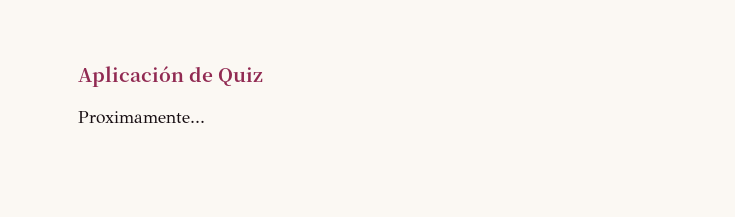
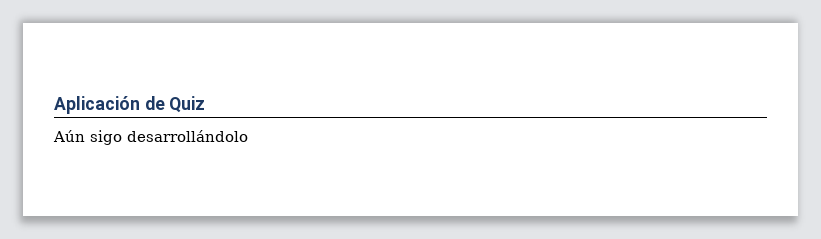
- Proximamente...
+ Aún sigo desarrollándolo

